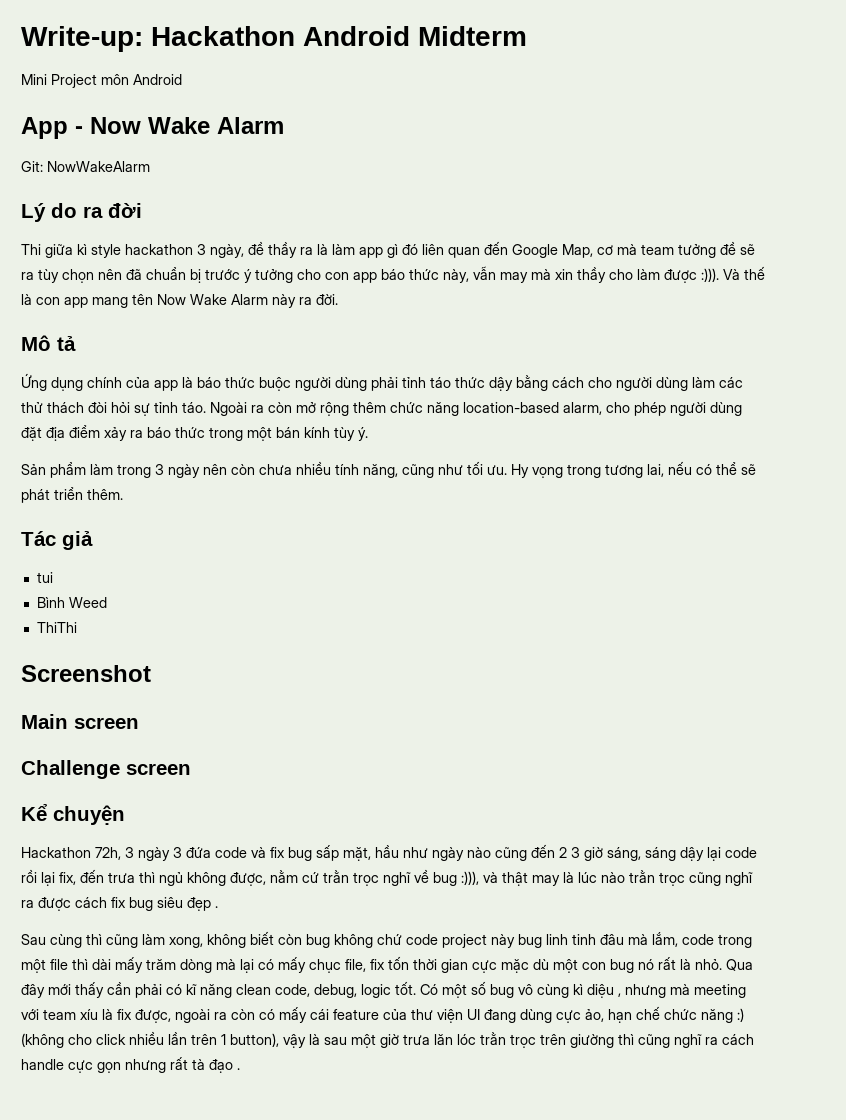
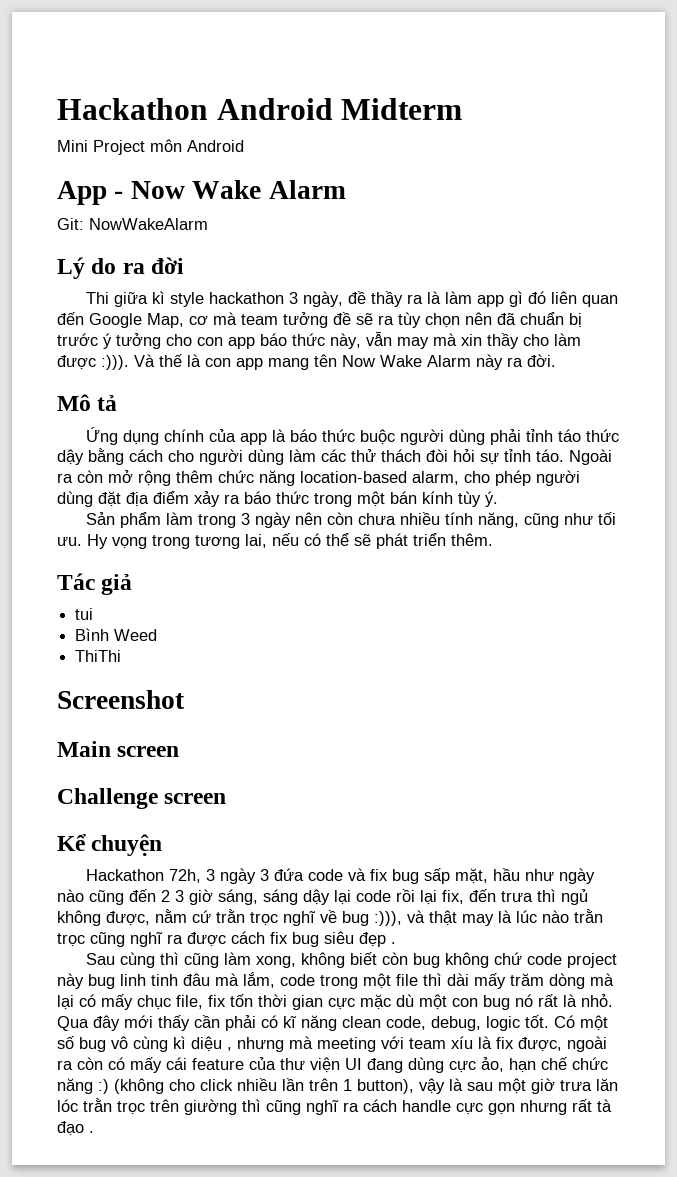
- Write-up: Hackathon Android Midterm
+ Hackathon Android Midterm

